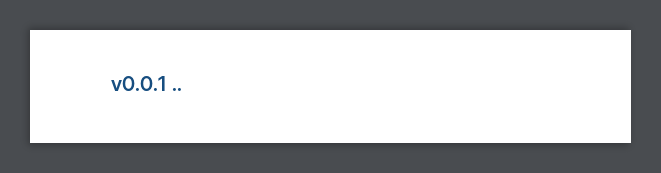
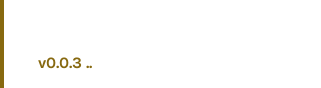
- v0.0.1 ..
+ v0.0.3 ..

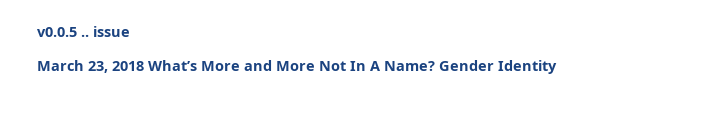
- v0.0.3 ..
+ v0.0.5 .. issue
+ March 23, 2018 What’s More and More Not In A Name? Gender Identity

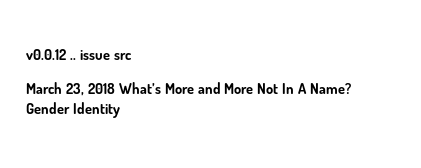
- v0.0.5 .. issue
+ v0.0.12 .. issue src

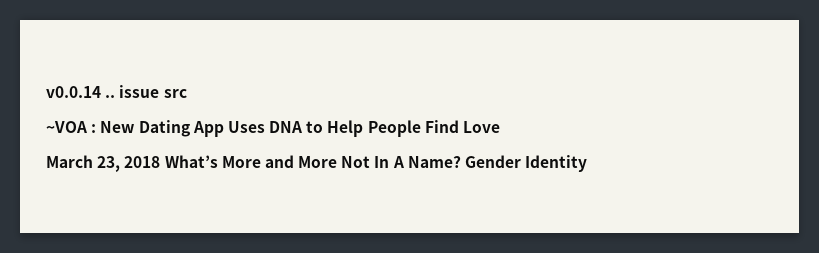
- v0.0.12 .. issue src
+ v0.0.14 .. issue src
+ ~VOA : New Dating App Uses DNA to Help People Find Love

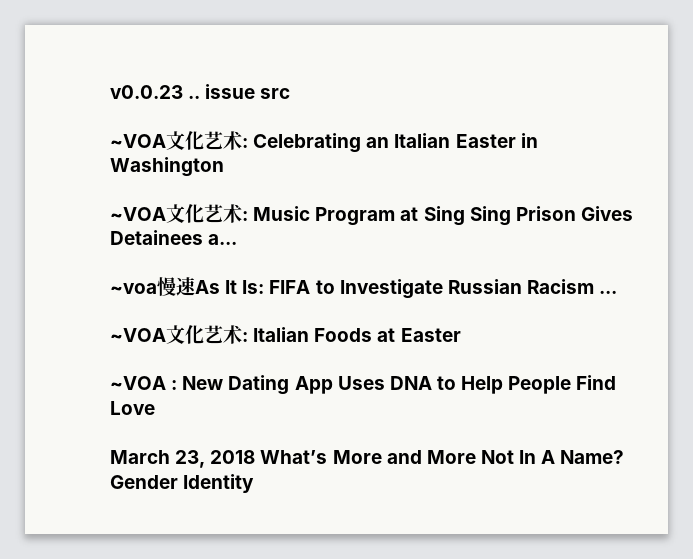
- v0.0.14 .. issue src
+ v0.0.23 .. issue src
+ ~VOA文化艺术: Celebrating an Italian Easter in Washington
+ ~VOA文化艺术: Music Program at Sing Sing Prison Gives Detainees a...
+ ~voa慢速As It Is: FIFA to Investigate Russian Racism ...
+ ~VOA文化艺术: Italian Foods at Easter

